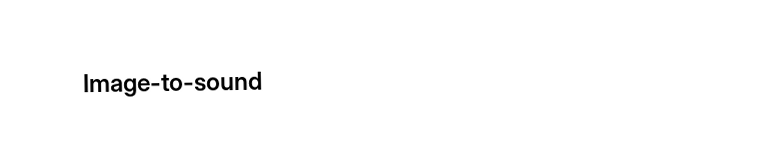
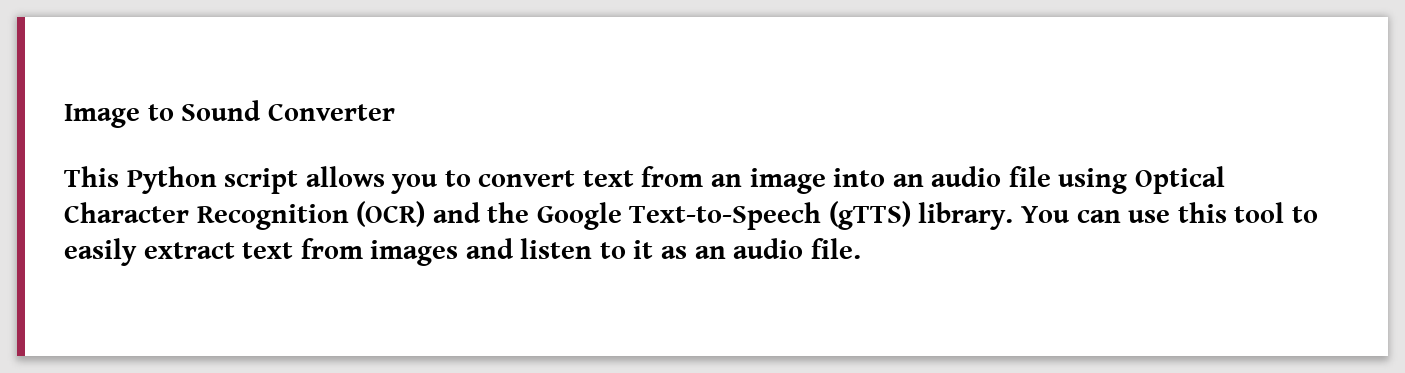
- Image-to-sound
+ Image to Sound Converter
+ This Python script allows you to convert text from an image into an audio file using Optical Character Recognition (OCR) and the Google Text-to-Speech (gTTS) library. You can use this tool to easily extract text from images and listen to it as an audio file.

